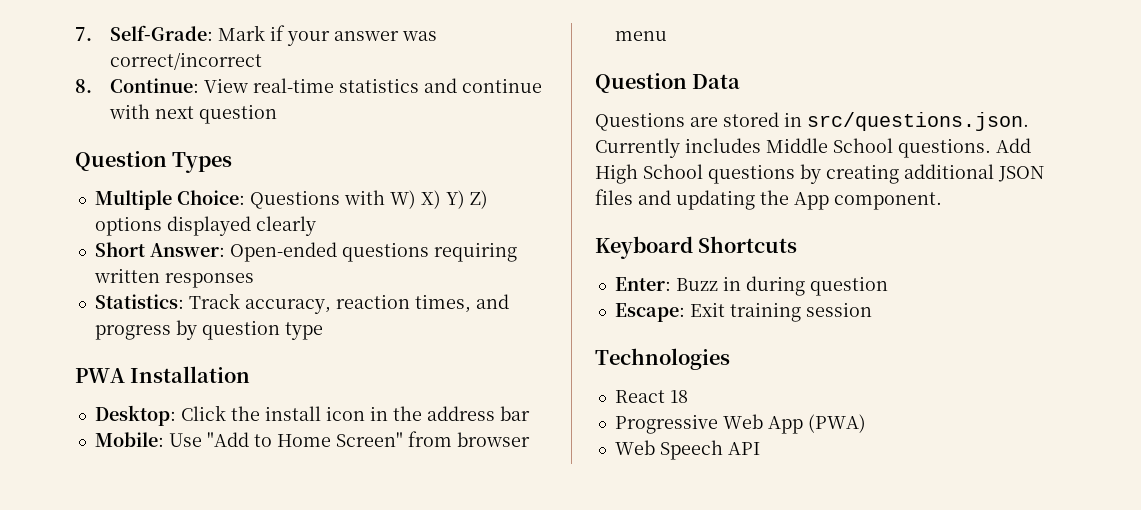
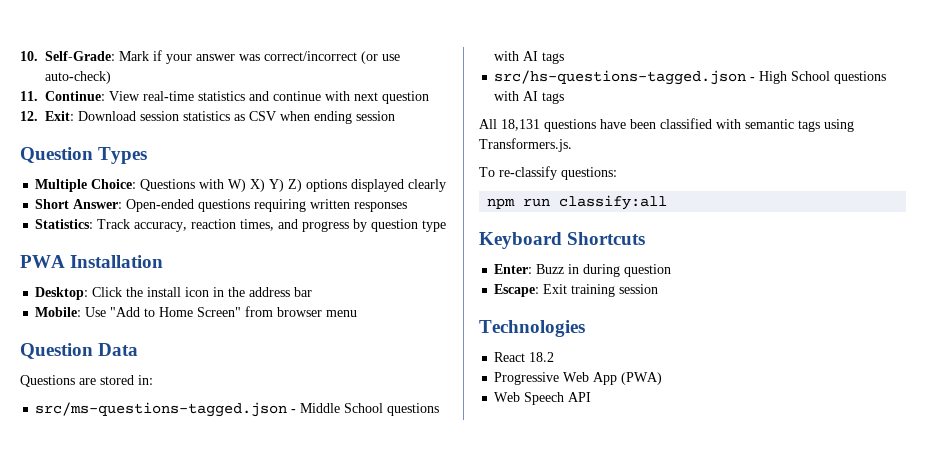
- 7. Self-Grade: Mark if your answer was correct/incorrect
- 8. Continue: View real-time statistics and continue with next question
+ 10. Self-Grade: Mark if your answer was correct/incorrect (or use auto-check)
+ 11. Continue: View real-time statistics and continue with next question
+ 12. Exit: Download session statistics as CSV when ending session
- Questions are stored in src/questions.json. Currently includes Middle School questions. Add High School questions by creating additional JSON files and updating the App component.
+ Questions are stored in:
+ src/ms-questions-tagged.json - Middle School questions with AI tags
+ src/hs-questions-tagged.json - High School questions with AI tags
+ All 18,131 questions have been classified with semantic tags using Transformers.js.
+ To re-classify questions:
+ npm run classify:all
- React 18
+ React 18.2

